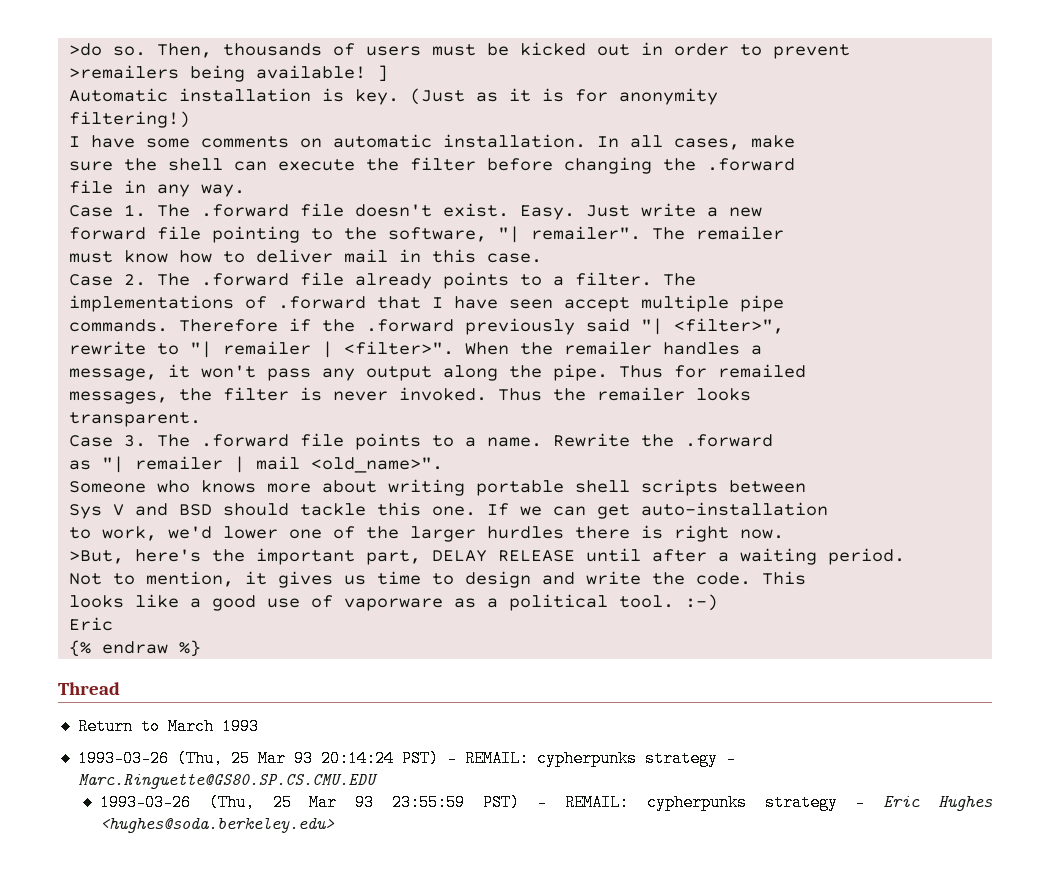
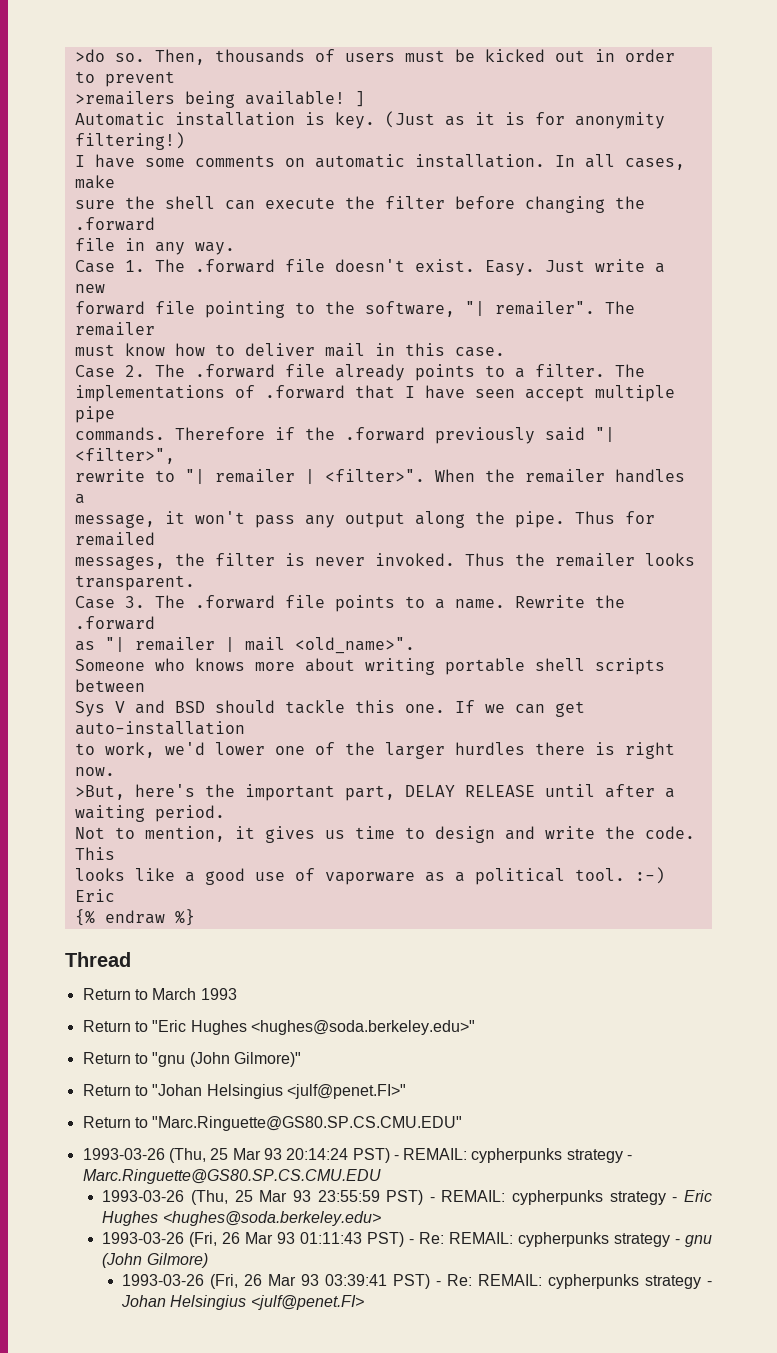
+ Return to "Eric Hughes <hughes@soda.berkeley.edu>"
+ Return to "gnu (John Gilmore)"
+ Return to "Johan Helsingius <julf@penet.FI>"
+ Return to "Marc.Ringuette@GS80.SP.CS.CMU.EDU"
+ 1993-03-26 (Fri, 26 Mar 93 01:11:43 PST) - Re: REMAIL: cypherpunks strategy - gnu (John Gilmore)
+ 1993-03-26 (Fri, 26 Mar 93 03:39:41 PST) - Re: REMAIL: cypherpunks strategy - Johan Helsingius <julf@penet.FI>

